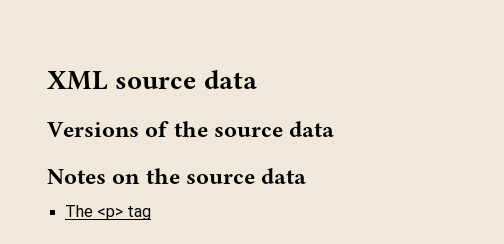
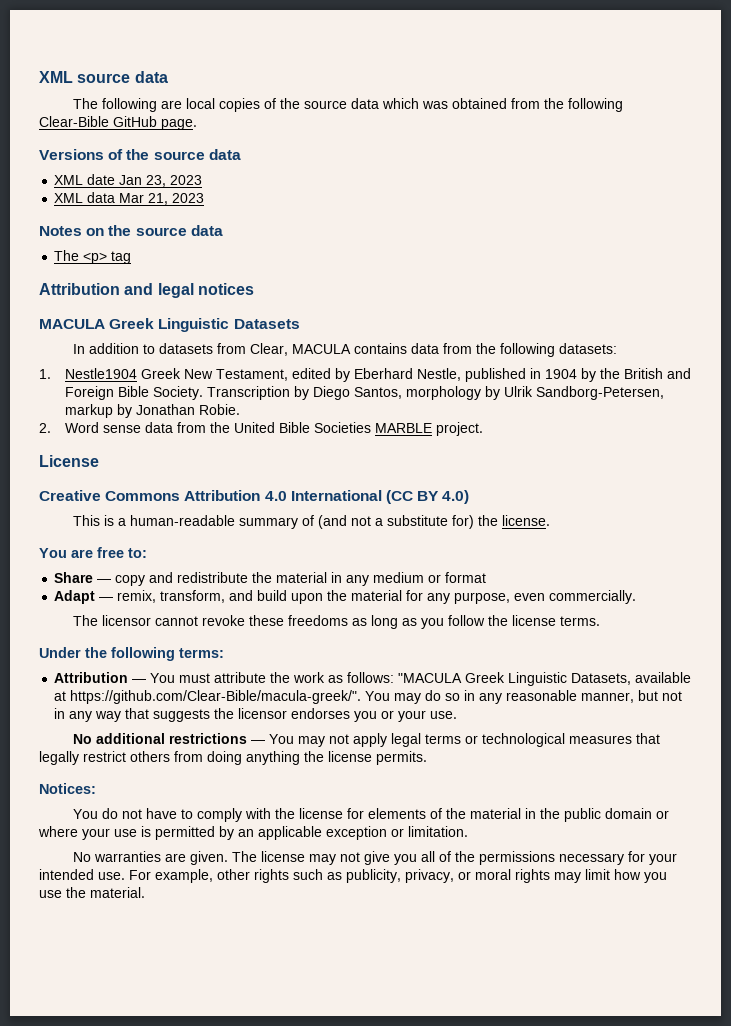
+ The following are local copies of the source data which was obtained from the following Clear-Bible GitHub page.
+ XML date Jan 23, 2023
+ XML data Mar 21, 2023
+ Attribution and legal notices
+ MACULA Greek Linguistic Datasets
+ In addition to datasets from Clear, MACULA contains data from the following datasets:
+ 1. Nestle1904 Greek New Testament, edited by Eberhard Nestle, published in 1904 by the British and Foreign Bible Society. Transcription by Diego Santos, morphology by Ulrik Sandborg-Petersen, markup by Jonathan Robie.
+ 2. Word sense data from the United Bible Societies MARBLE project.
+ License
+ Creative Commons Attribution 4.0 International (CC BY 4.0)
+ This is a human-readable summary of (and not a substitute for) the license.
+ You are free to:
+ Share — copy and redistribute the material in any medium or format
+ Adapt — remix, transform, and build upon the material for any purpose, even commercially.
+ The licensor cannot revoke these freedoms as long as you follow the license terms.
+ Under the following terms:
+ Attribution — You must attribute the work as follows: "MACULA Greek Linguistic Datasets, available at https://github.com/Clear-Bible/macula-greek/". You may do so in any reasonable manner, but not in any way that suggests the licensor endorses you or your use.
+ No additional restrictions — You may not apply legal terms or technological measures that legally restrict others from doing anything the license permits.
+ Notices:
+ You do not have to comply with the license for elements of the material in the public domain or where your use is permitted by an applicable exception or limitation.
+ No warranties are given. The license may not give you all of the permissions necessary for your intended use. For example, other rights such as publicity, privacy, or moral rights may limit how you use the material.

